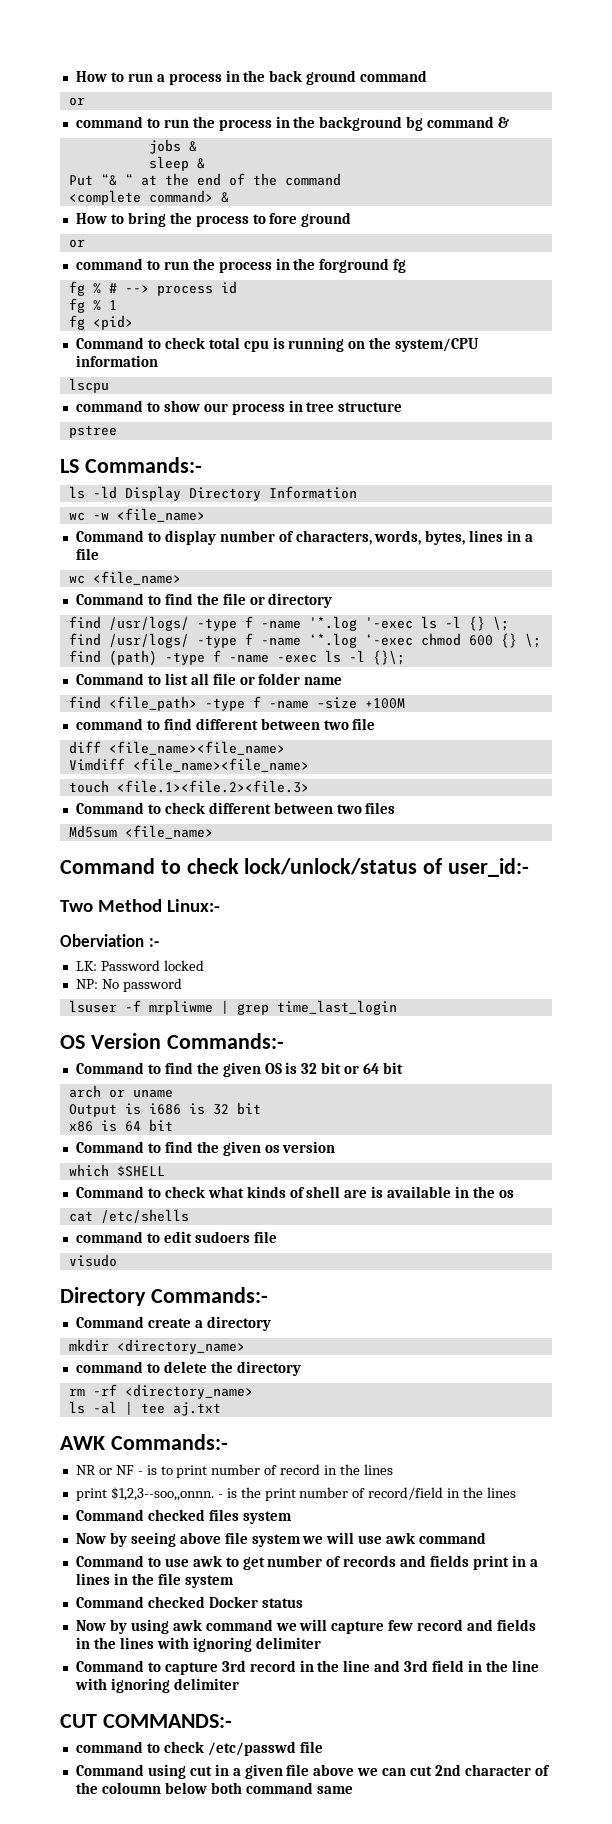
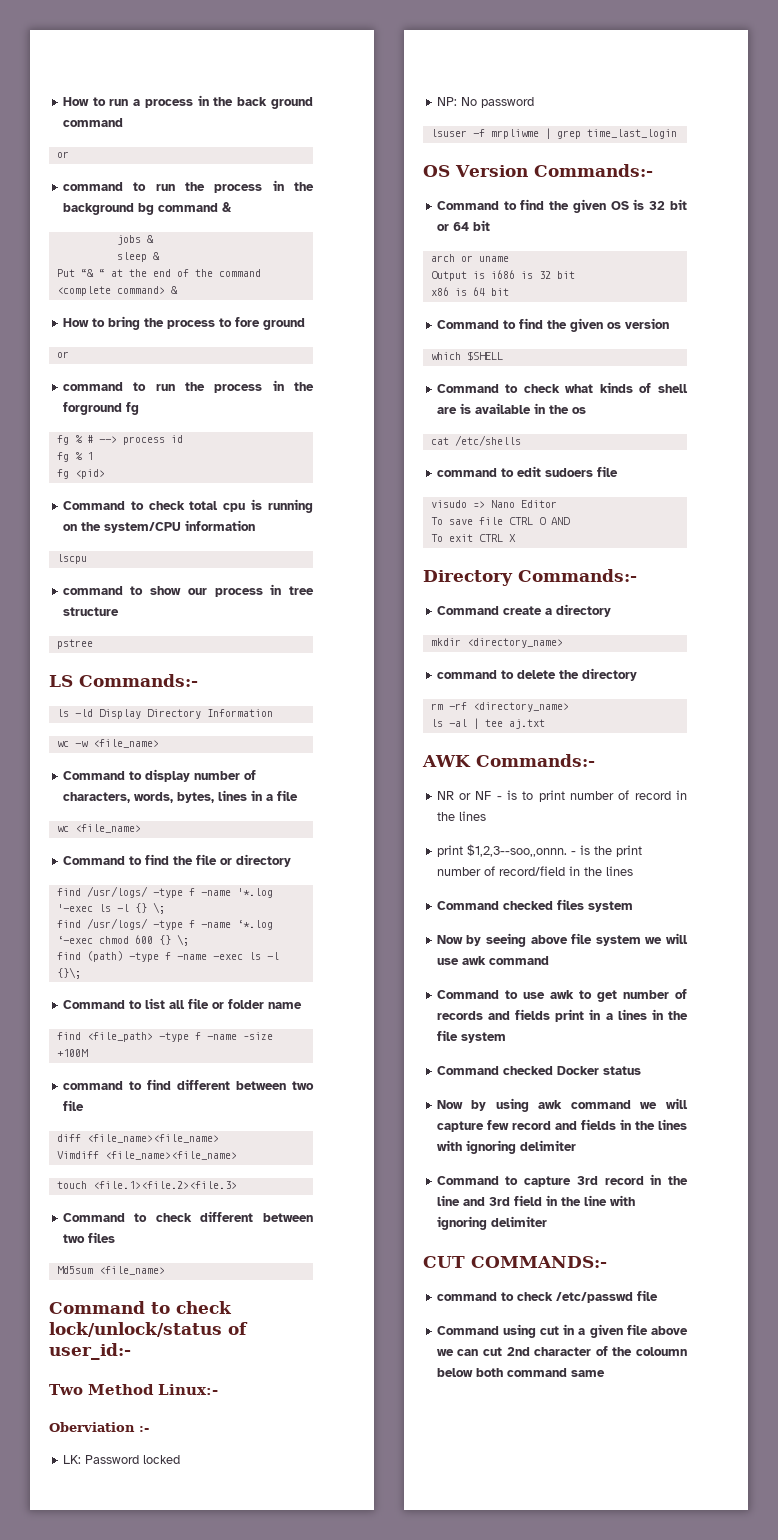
- visudo
+ visudo => Nano Editor
+ To save file CTRL O AND
+ To exit CTRL X

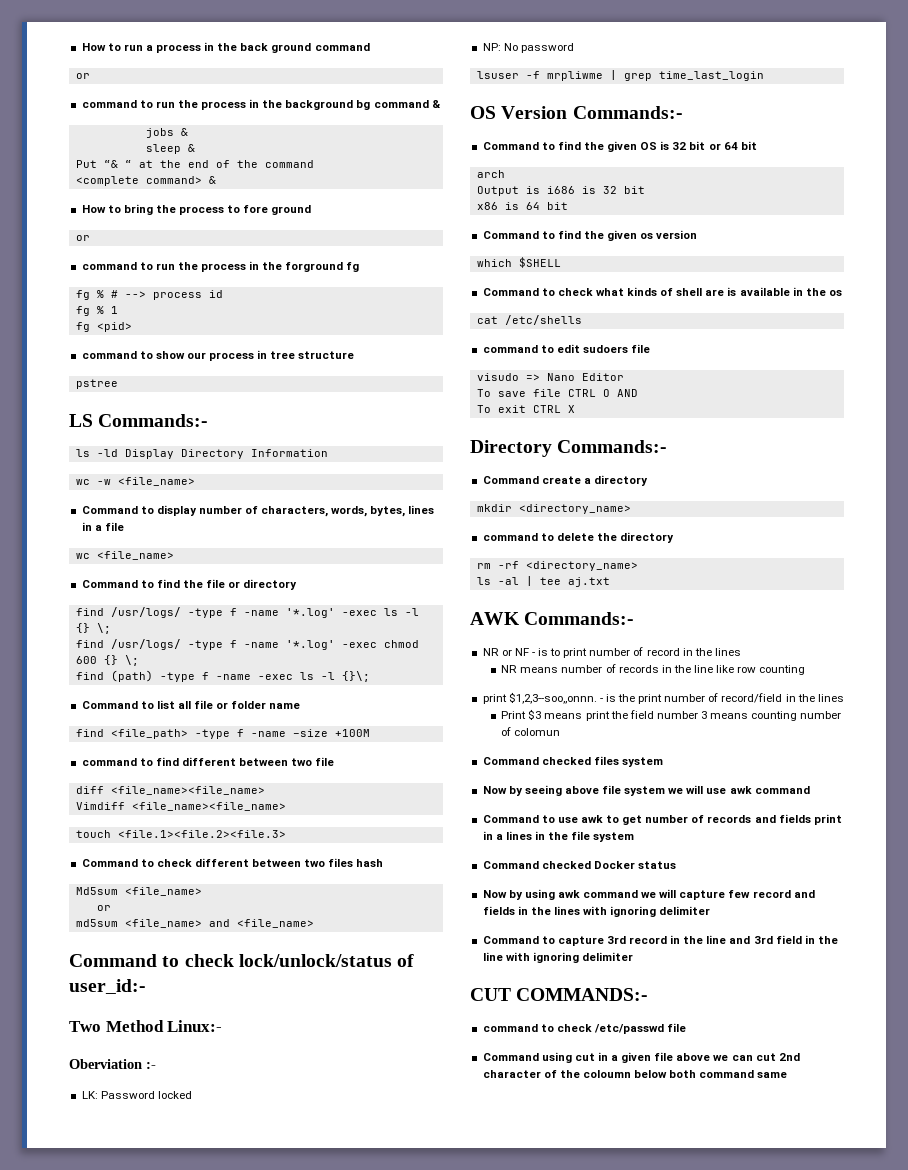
- Command to check total cpu is running on the system/CPU information
- lscpu
- find /usr/logs/ -type f -name '*.log '-exec ls -l {} \;
+ find /usr/logs/ -type f -name '*.log' -exec ls -l {} \;
- find /usr/logs/ -type f -name ‘*.log ‘-exec chmod 600 {} \;
+ find /usr/logs/ -type f -name '*.log' -exec chmod 600 {} \;
- Command to check different between two files
+ Command to check different between two files hash
  Md5sum <file_name>
+ or
+ md5sum <file_name> and <file_name>
- arch or uname
+ arch
+ NR means number of records in the line like row counting
+ Print $3 means print the field number 3 means counting number of colomun

